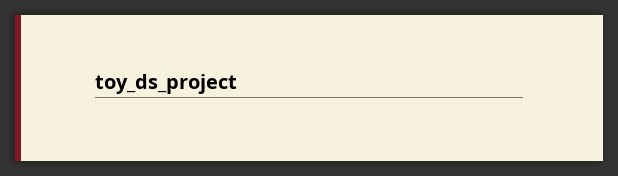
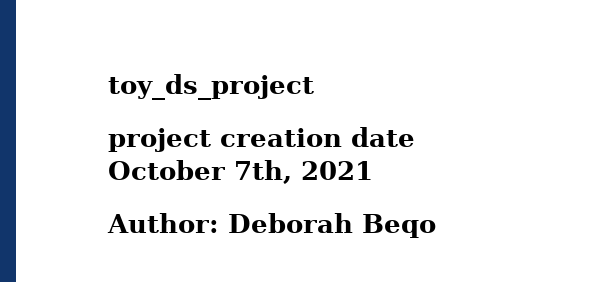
+ project creation date October 7th, 2021
+ Author: Deborah Beqo

